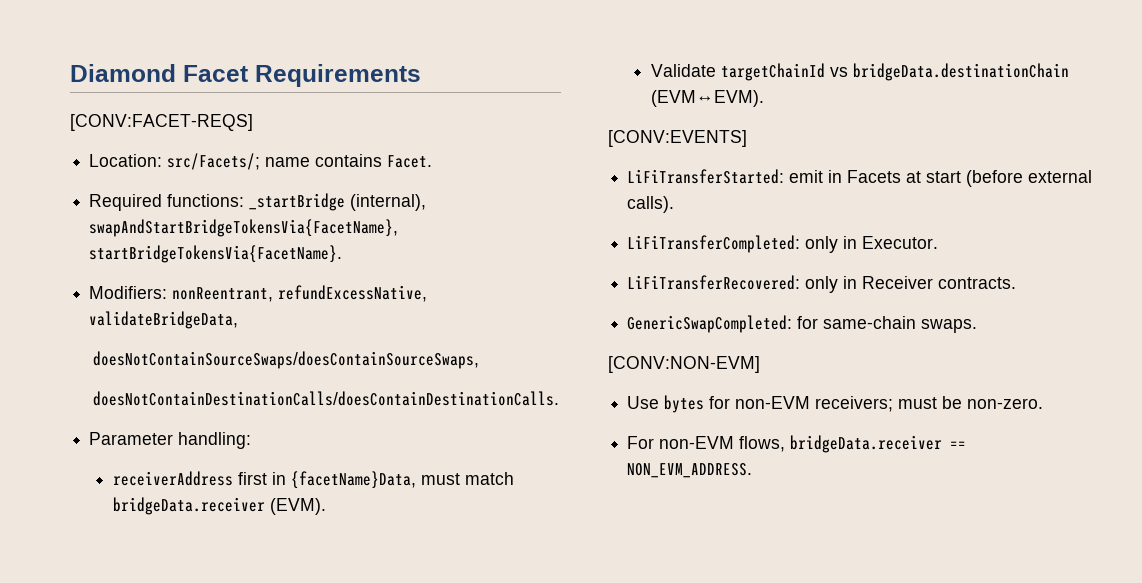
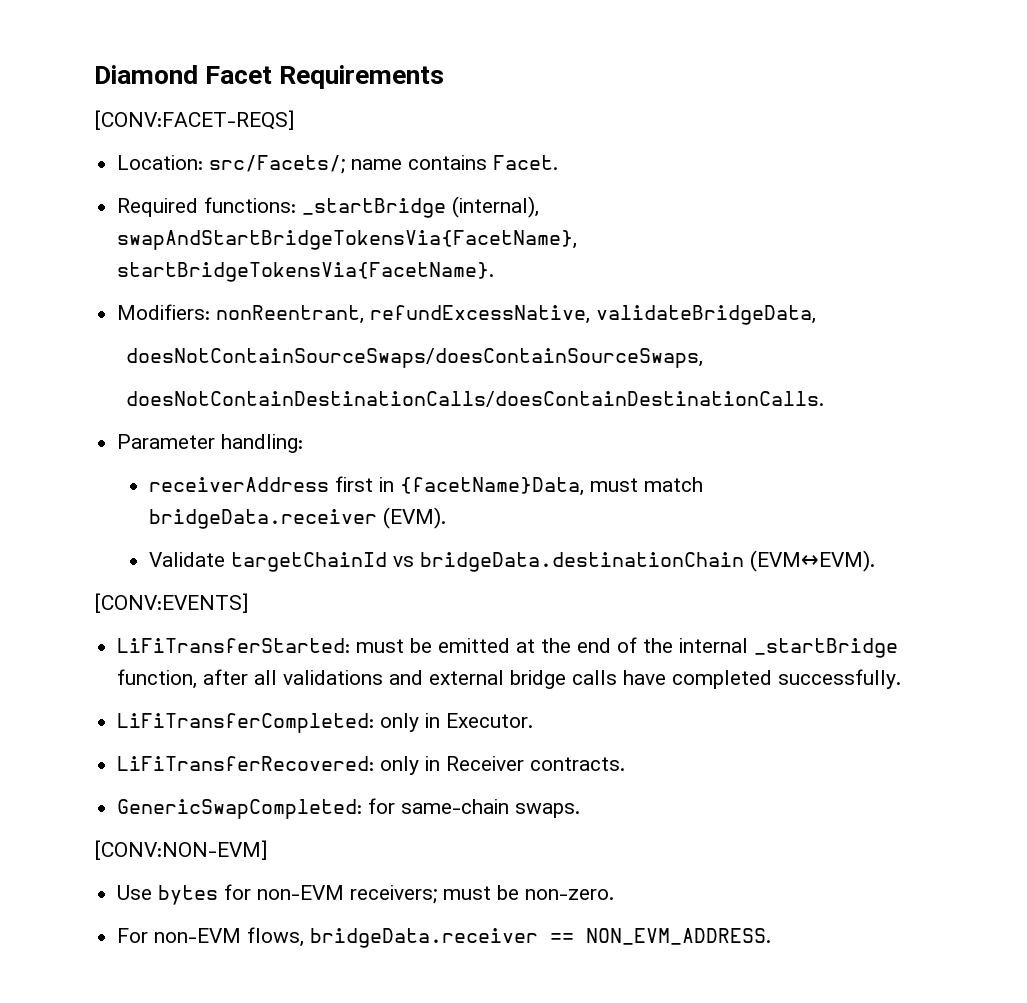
- LiFiTransferStarted: emit in Facets at start (before external calls).
+ LiFiTransferStarted: must be emitted at the end of the internal _startBridge function, after all validations and external bridge calls have completed successfully.

